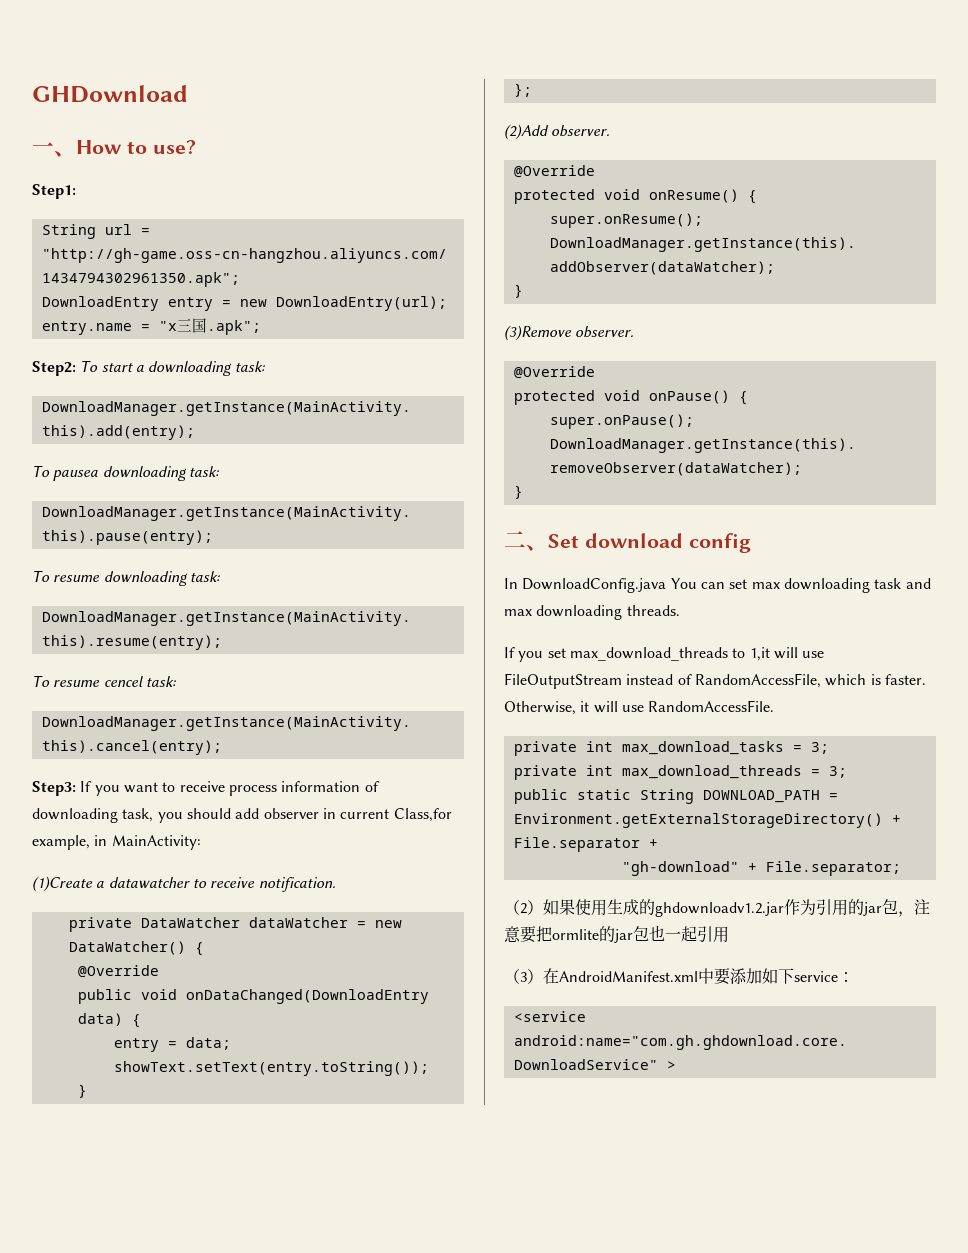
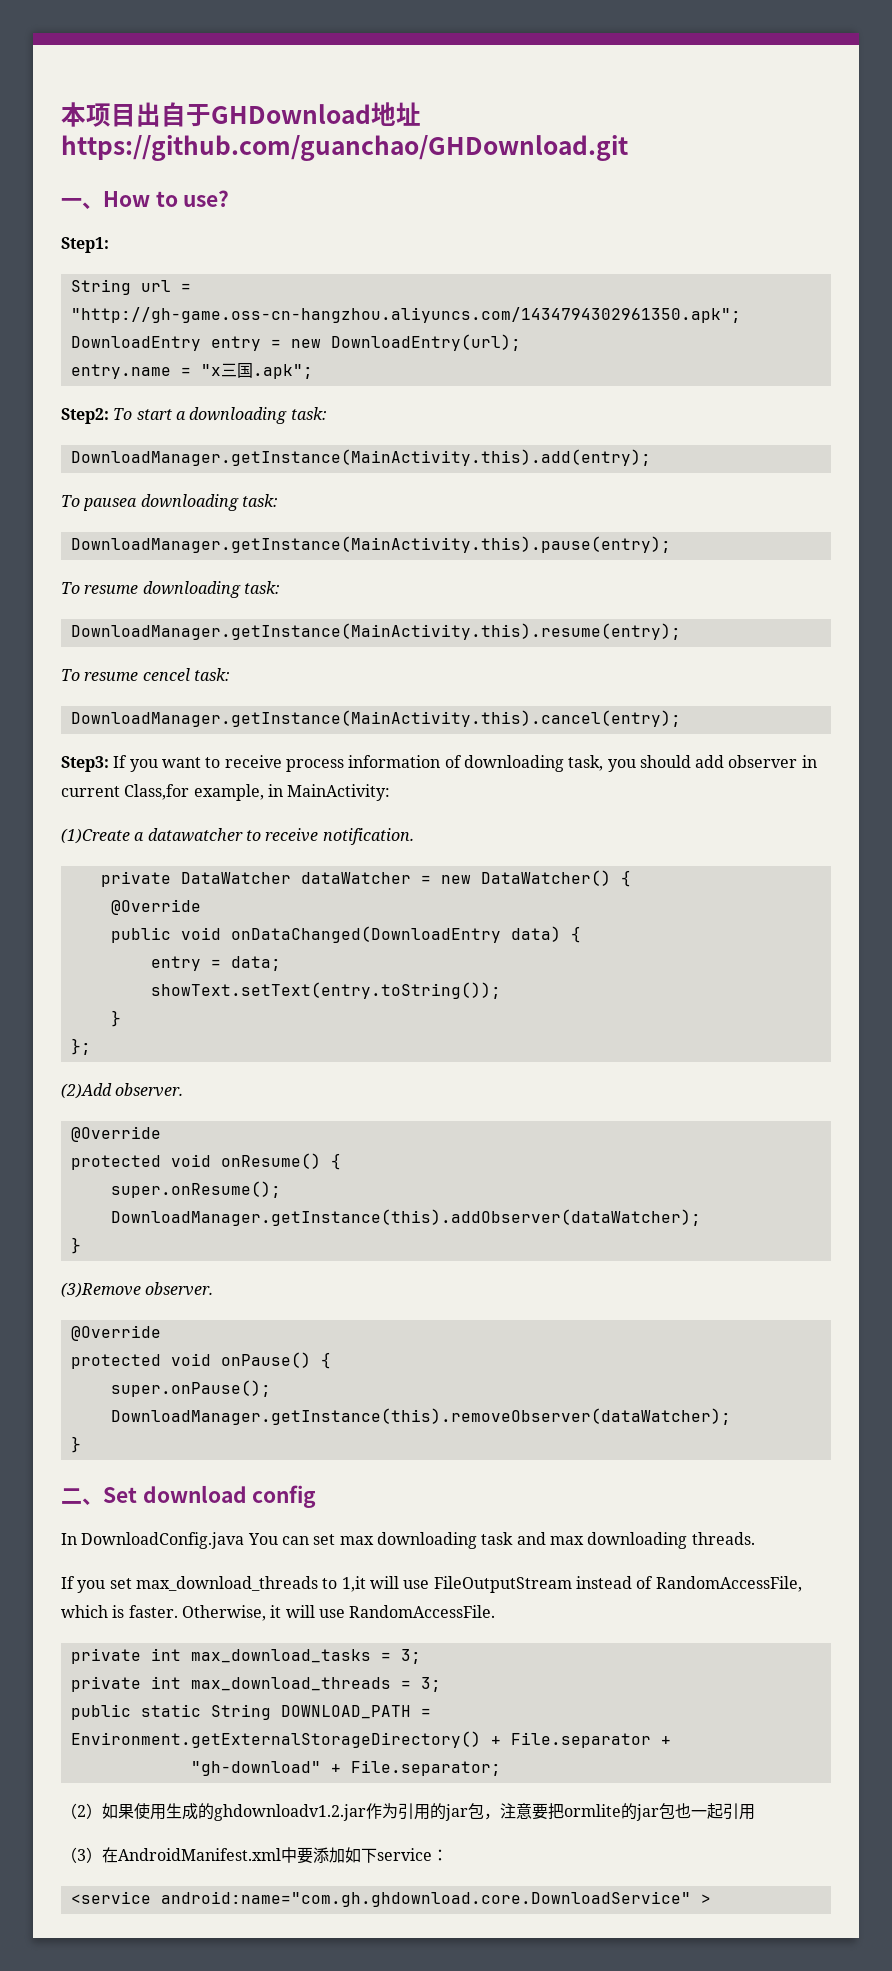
- GHDownload
+ 本项目出自于GHDownload地址https://github.com/guanchao/GHDownload.git

